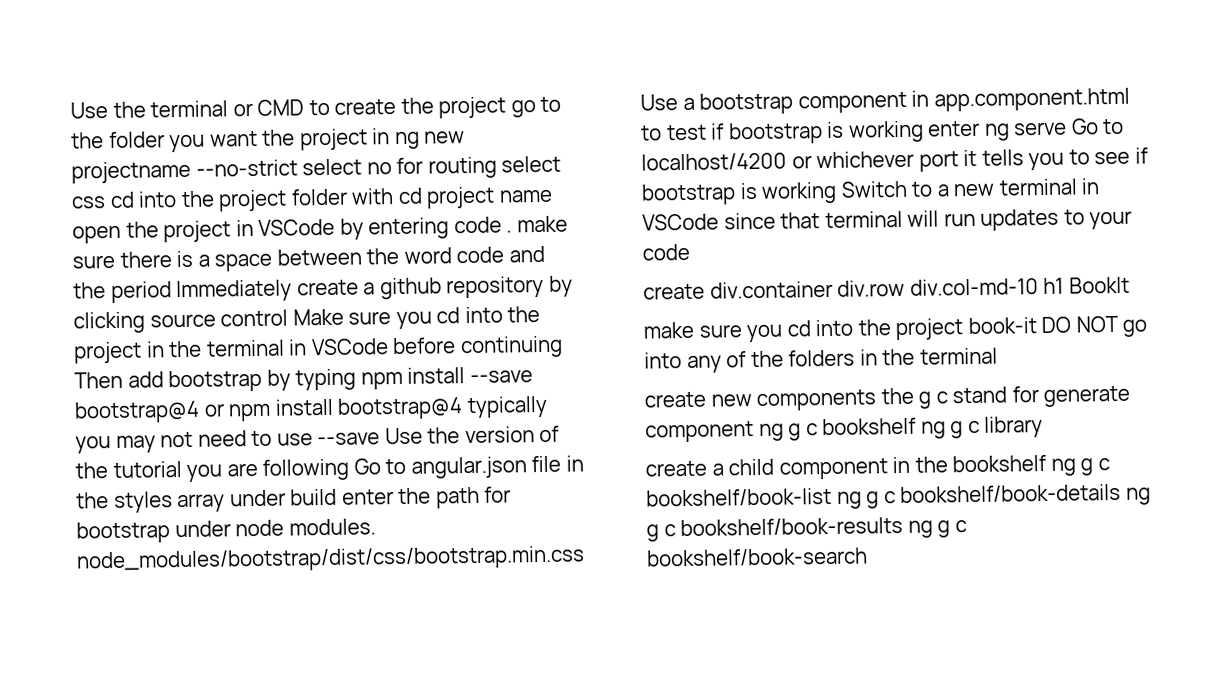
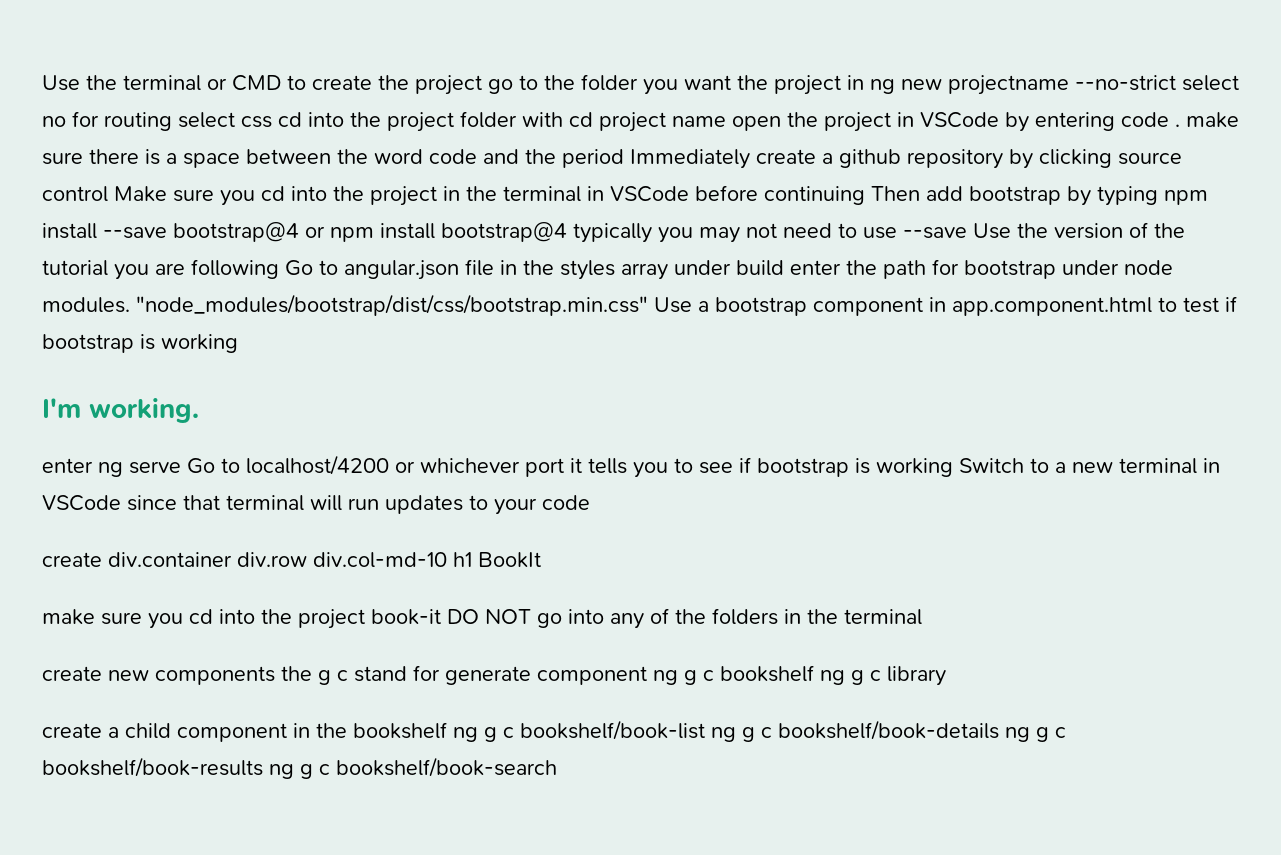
- Use the terminal or CMD to create the project go to the folder you want the project in ng new projectname --no-strict select no for routing select css cd into the project folder with cd project name open the project in VSCode by entering code . make sure there is a space between the word code and the period Immediately create a github repository by clicking source control Make sure you cd into the project in the terminal in VSCode before continuing Then add bootstrap by typing npm install --save bootstrap@4 or npm install bootstrap@4 typically you may not need to use --save Use the version of the tutorial you are following Go to angular.json file in the styles array under build enter the path for bootstrap under node modules. node_modules/bootstrap/dist/css/bootstrap.min.css Use a bootstrap component in app.component.html to test if bootstrap is working enter ng serve Go to localhost/4200 or whichever port it tells you to see if bootstrap is working Switch to a new terminal in VSCode since that terminal will run updates to your code
+ Use the terminal or CMD to create the project go to the folder you want the project in ng new projectname --no-strict select no for routing select css cd into the project folder with cd project name open the project in VSCode by entering code . make sure there is a space between the word code and the period Immediately create a github repository by clicking source control Make sure you cd into the project in the terminal in VSCode before continuing Then add bootstrap by typing npm install --save bootstrap@4 or npm install bootstrap@4 typically you may not need to use --save Use the version of the tutorial you are following Go to angular.json file in the styles array under build enter the path for bootstrap under node modules. "node_modules/bootstrap/dist/css/bootstrap.min.css" Use a bootstrap component in app.component.html to test if bootstrap is working
+ I'm working.
+ enter ng serve Go to localhost/4200 or whichever port it tells you to see if bootstrap is working Switch to a new terminal in VSCode since that terminal will run updates to your code

